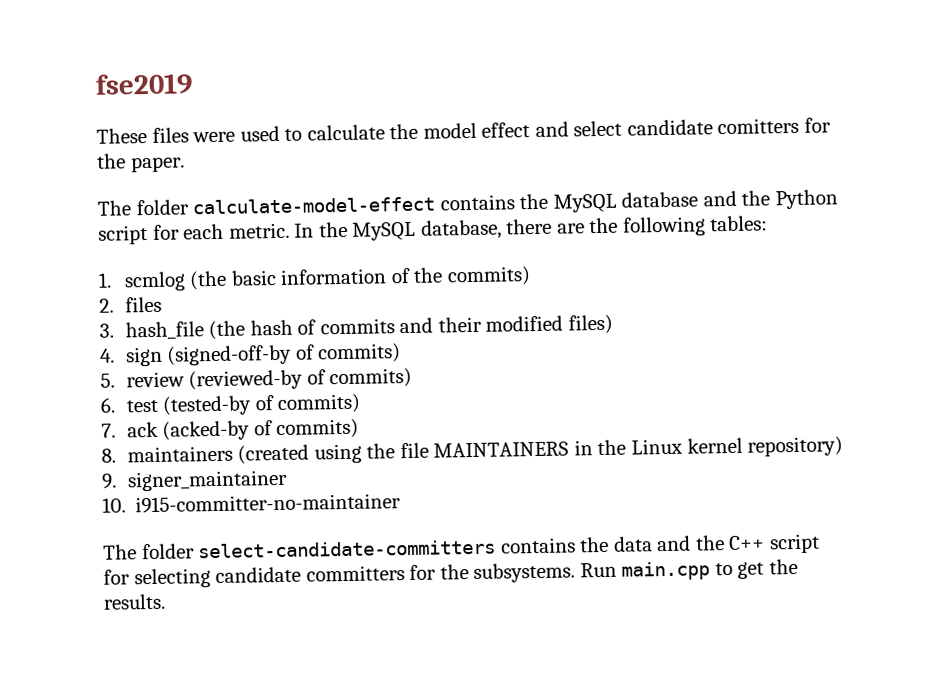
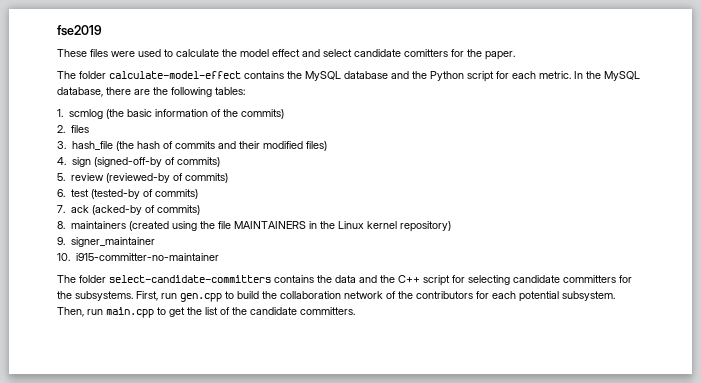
- Run main.cpp to get the results.
+ First, run gen.cpp to build the collaboration network of the contributors for each potential subsystem. Then, run main.cpp to get the list of the candidate committers.

